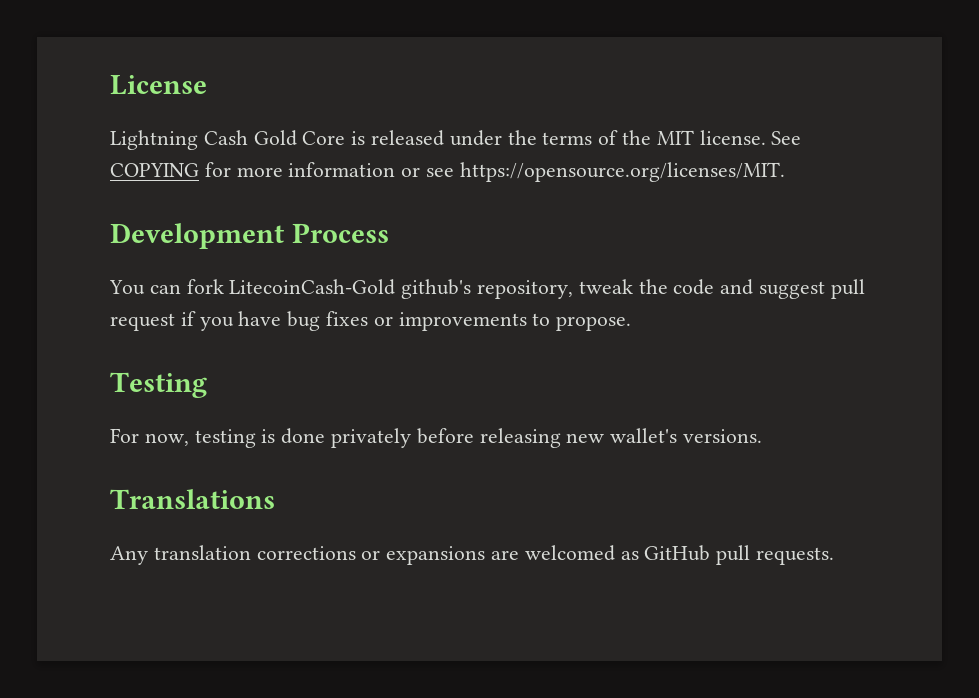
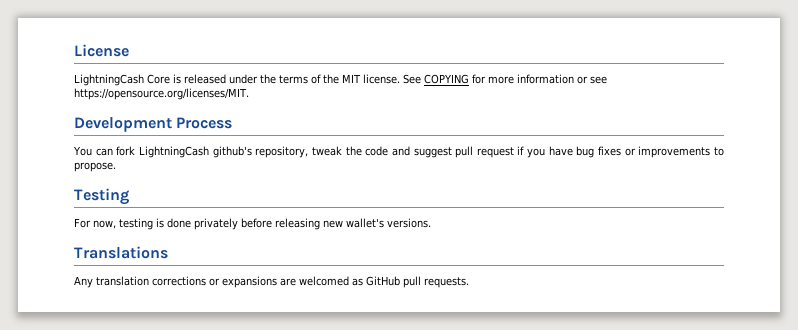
- Lightning Cash Gold Core is released under the terms of the MIT license.
+ LightningCash Core is released under the terms of the MIT license.
- You can fork LitecoinCash-Gold github's repository, tweak the code and suggest pull request if you have bug fixes or improvements to propose.
+ You can fork LightningCash github's repository, tweak the code and suggest pull request if you have bug fixes or improvements to propose.

